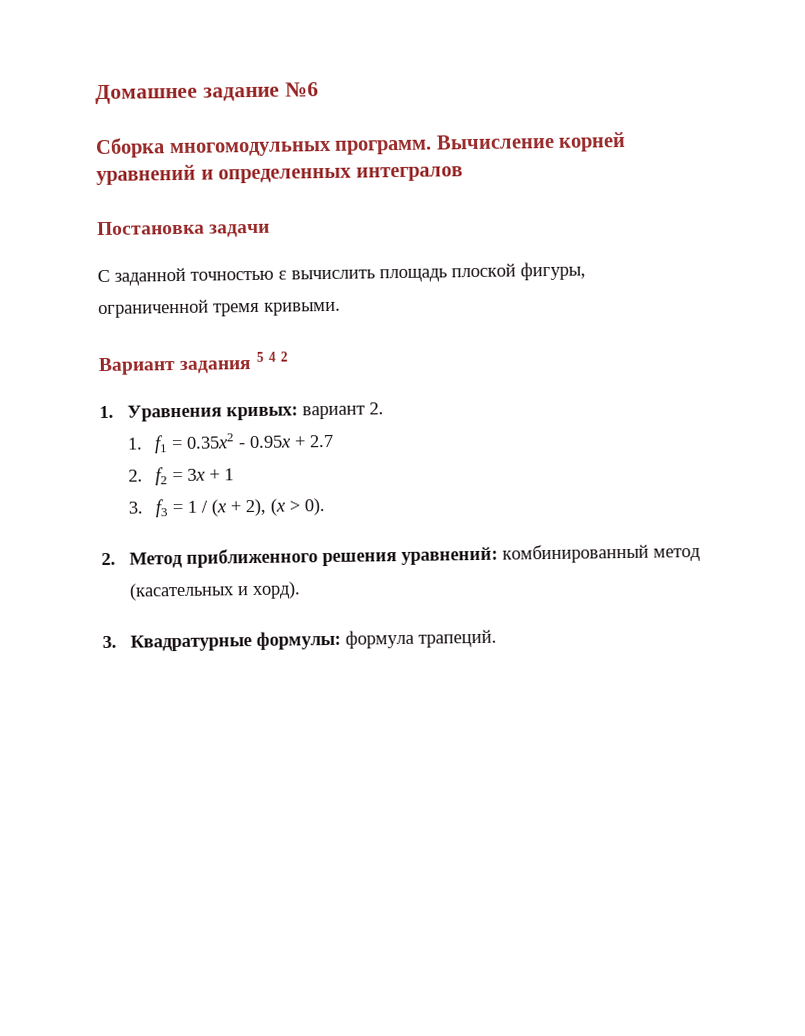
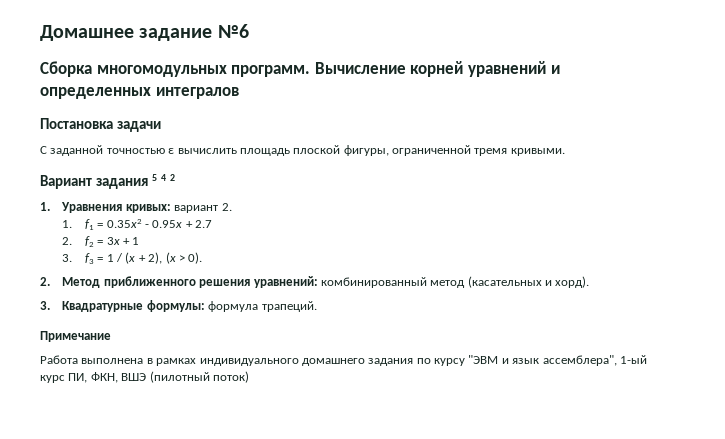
+ Примечание
+ Работа выполнена в рамках индивидуального домашнего задания по курсу "ЭВМ и язык ассемблера", 1-ый курс ПИ, ФКН, ВШЭ (пилотный поток)

